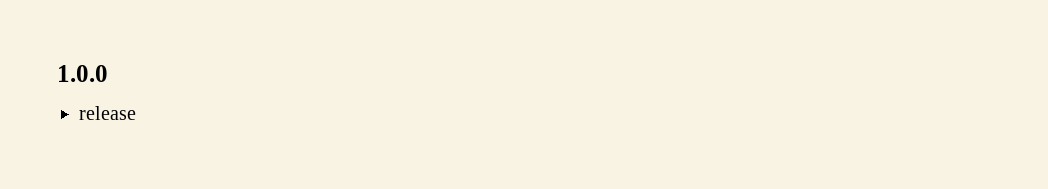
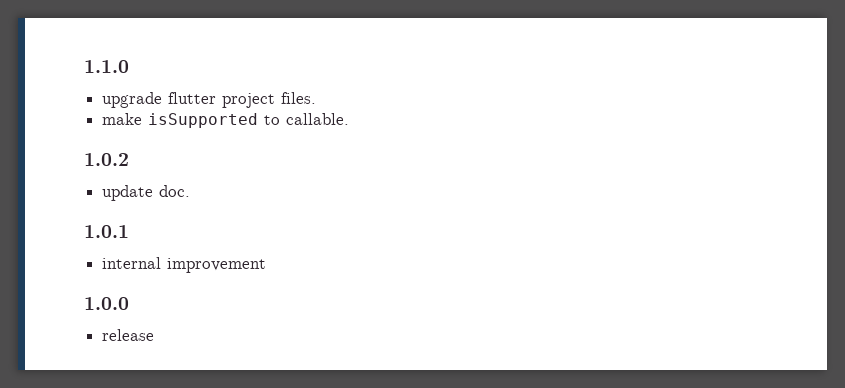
+ 1.1.0
+ upgrade flutter project files.
+ make isSupported to callable.
+ 1.0.2
+ update doc.
+ 1.0.1
+ internal improvement

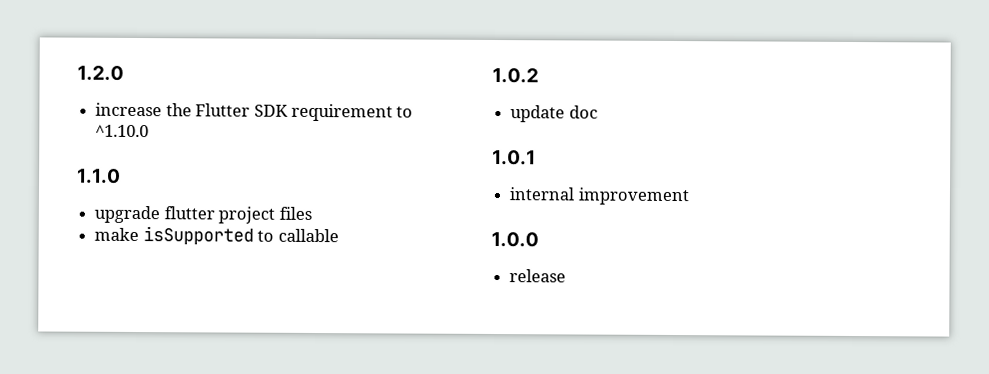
+ 1.2.0
+ increase the Flutter SDK requirement to ^1.10.0
- upgrade flutter project files.
+ upgrade flutter project files
- make isSupported to callable.
+ make isSupported to callable
- update doc.
+ update doc

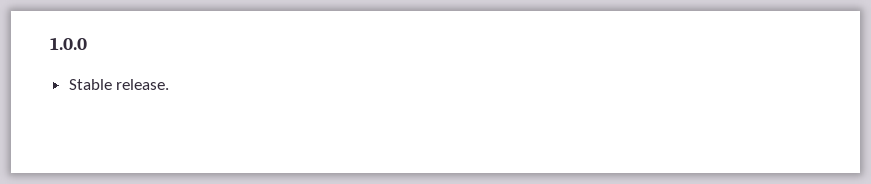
- 1.2.0
- increase the Flutter SDK requirement to ^1.10.0
- 1.1.0
- upgrade flutter project files
- make isSupported to callable
- 1.0.2
- update doc
- 1.0.1
- internal improvement
- release
+ Stable release.

